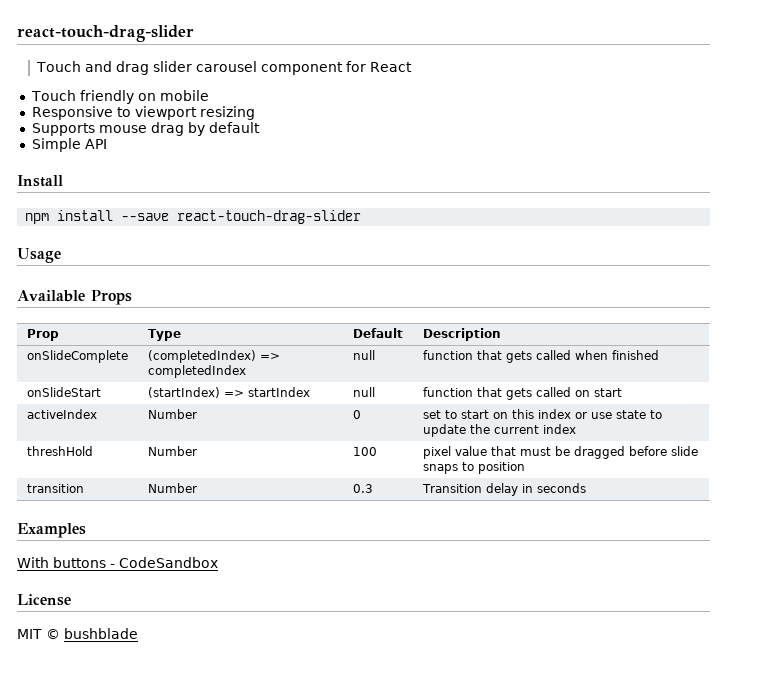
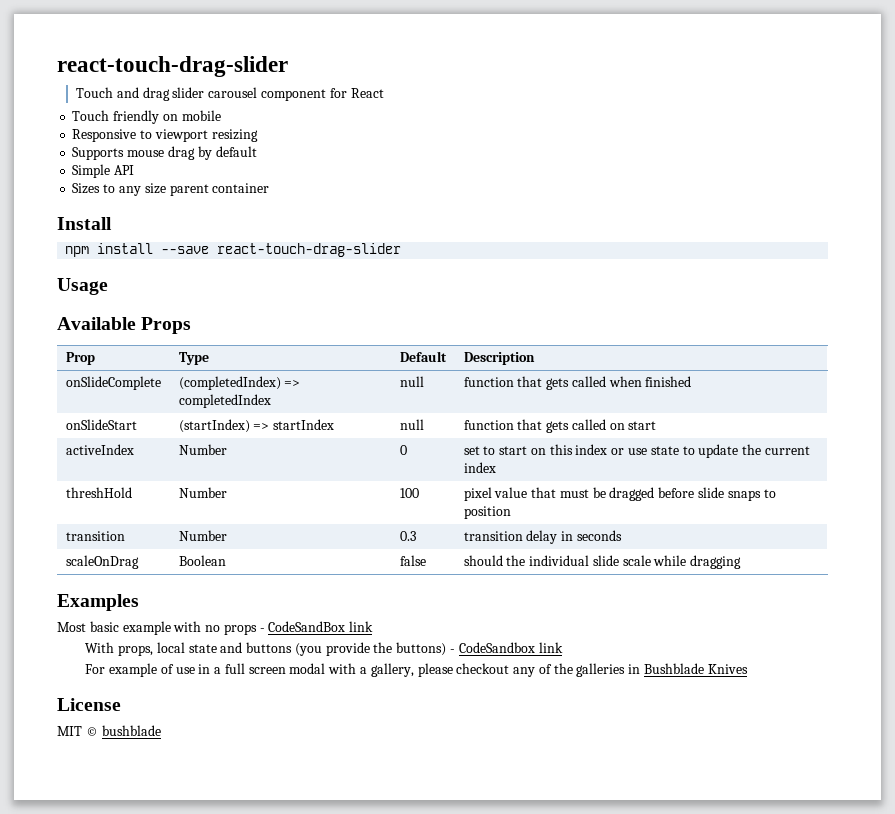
+ Sizes to any size parent container
- transition | Number | 0.3 | Transition delay in seconds
+ transition | Number | 0.3 | transition delay in seconds
+ scaleOnDrag | Boolean | false | should the individual slide scale while dragging
  Examples
- With buttons - CodeSandbox
+ Most basic example with no props - CodeSandBox link
+ With props, local state and buttons (you provide the buttons) - CodeSandbox link
+ For example of use in a full screen modal with a gallery, please checkout any of the galleries in Bushblade Knives

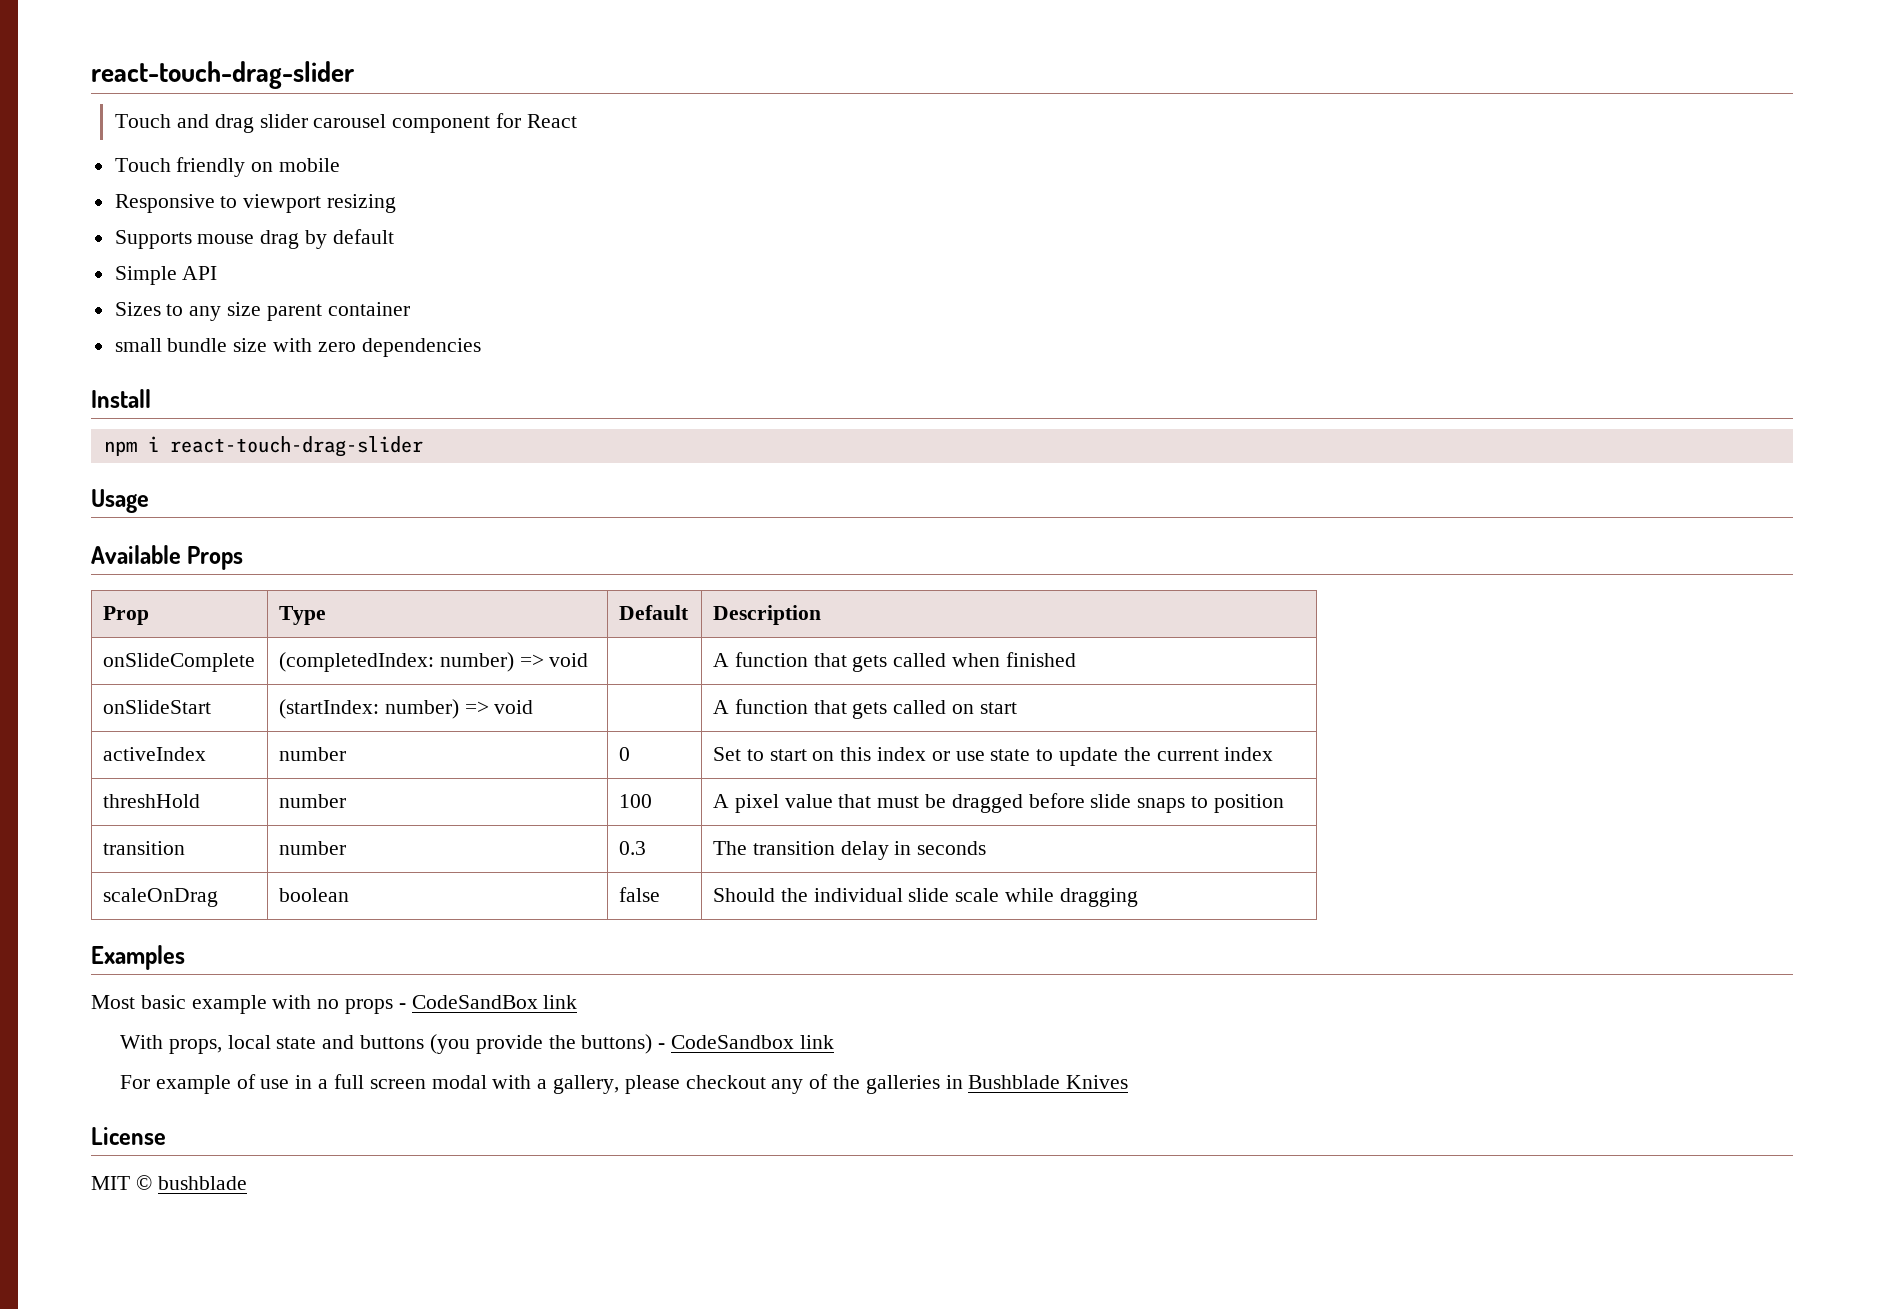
+ small bundle size with zero dependencies
- npm install --save react-touch-drag-slider
+ npm i react-touch-drag-slider
- onSlideComplete | (completedIndex) => completedIndex | null | function that gets called when finished
+ onSlideComplete | (completedIndex: number) => void | | A function that gets called when finished
- onSlideStart | (startIndex) => startIndex | null | function that gets called on start
+ onSlideStart | (startIndex: number) => void | | A function that gets called on start
- activeIndex | Number | 0 | set to start on this index or use state to update the current index
+ activeIndex | number | 0 | Set to start on this index or use state to update the current index
- threshHold | Number | 100 | pixel value that must be dragged before slide snaps to position
+ threshHold | number | 100 | A pixel value that must be dragged before slide snaps to position
- transition | Number | 0.3 | transition delay in seconds
+ transition | number | 0.3 | The transition delay in seconds
- scaleOnDrag | Boolean | false | should the individual slide scale while dragging
+ scaleOnDrag | boolean | false | Should the individual slide scale while dragging

